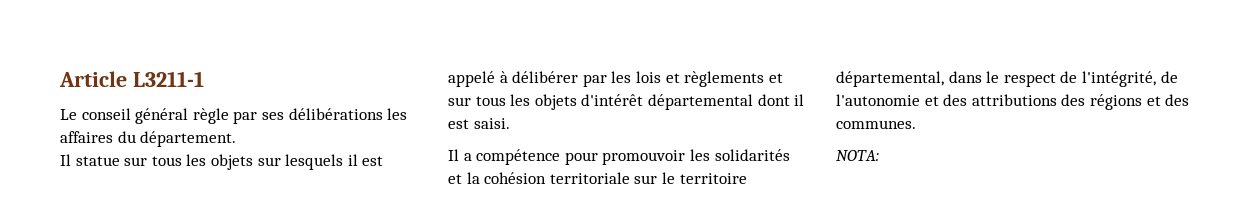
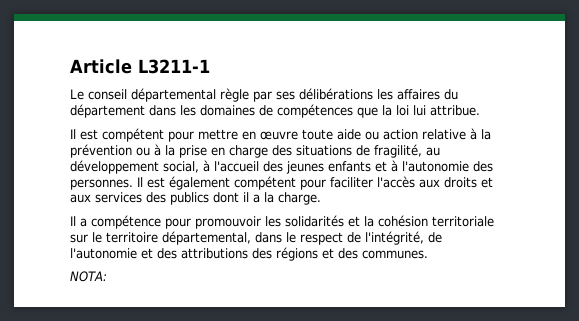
- Le conseil général règle par ses délibérations les affaires du département.
- Il statue sur tous les objets sur lesquels il est appelé à délibérer par les lois et règlements et sur tous les objets d'intérêt départemental dont il est saisi.
+ Le conseil départemental règle par ses délibérations les affaires du département dans les domaines de compétences que la loi lui attribue.
+ Il est compétent pour mettre en œuvre toute aide ou action relative à la prévention ou à la prise en charge des situations de fragilité, au développement social, à l'accueil des jeunes enfants et à l'autonomie des personnes. Il est également compétent pour faciliter l'accès aux droits et aux services des publics dont il a la charge.

